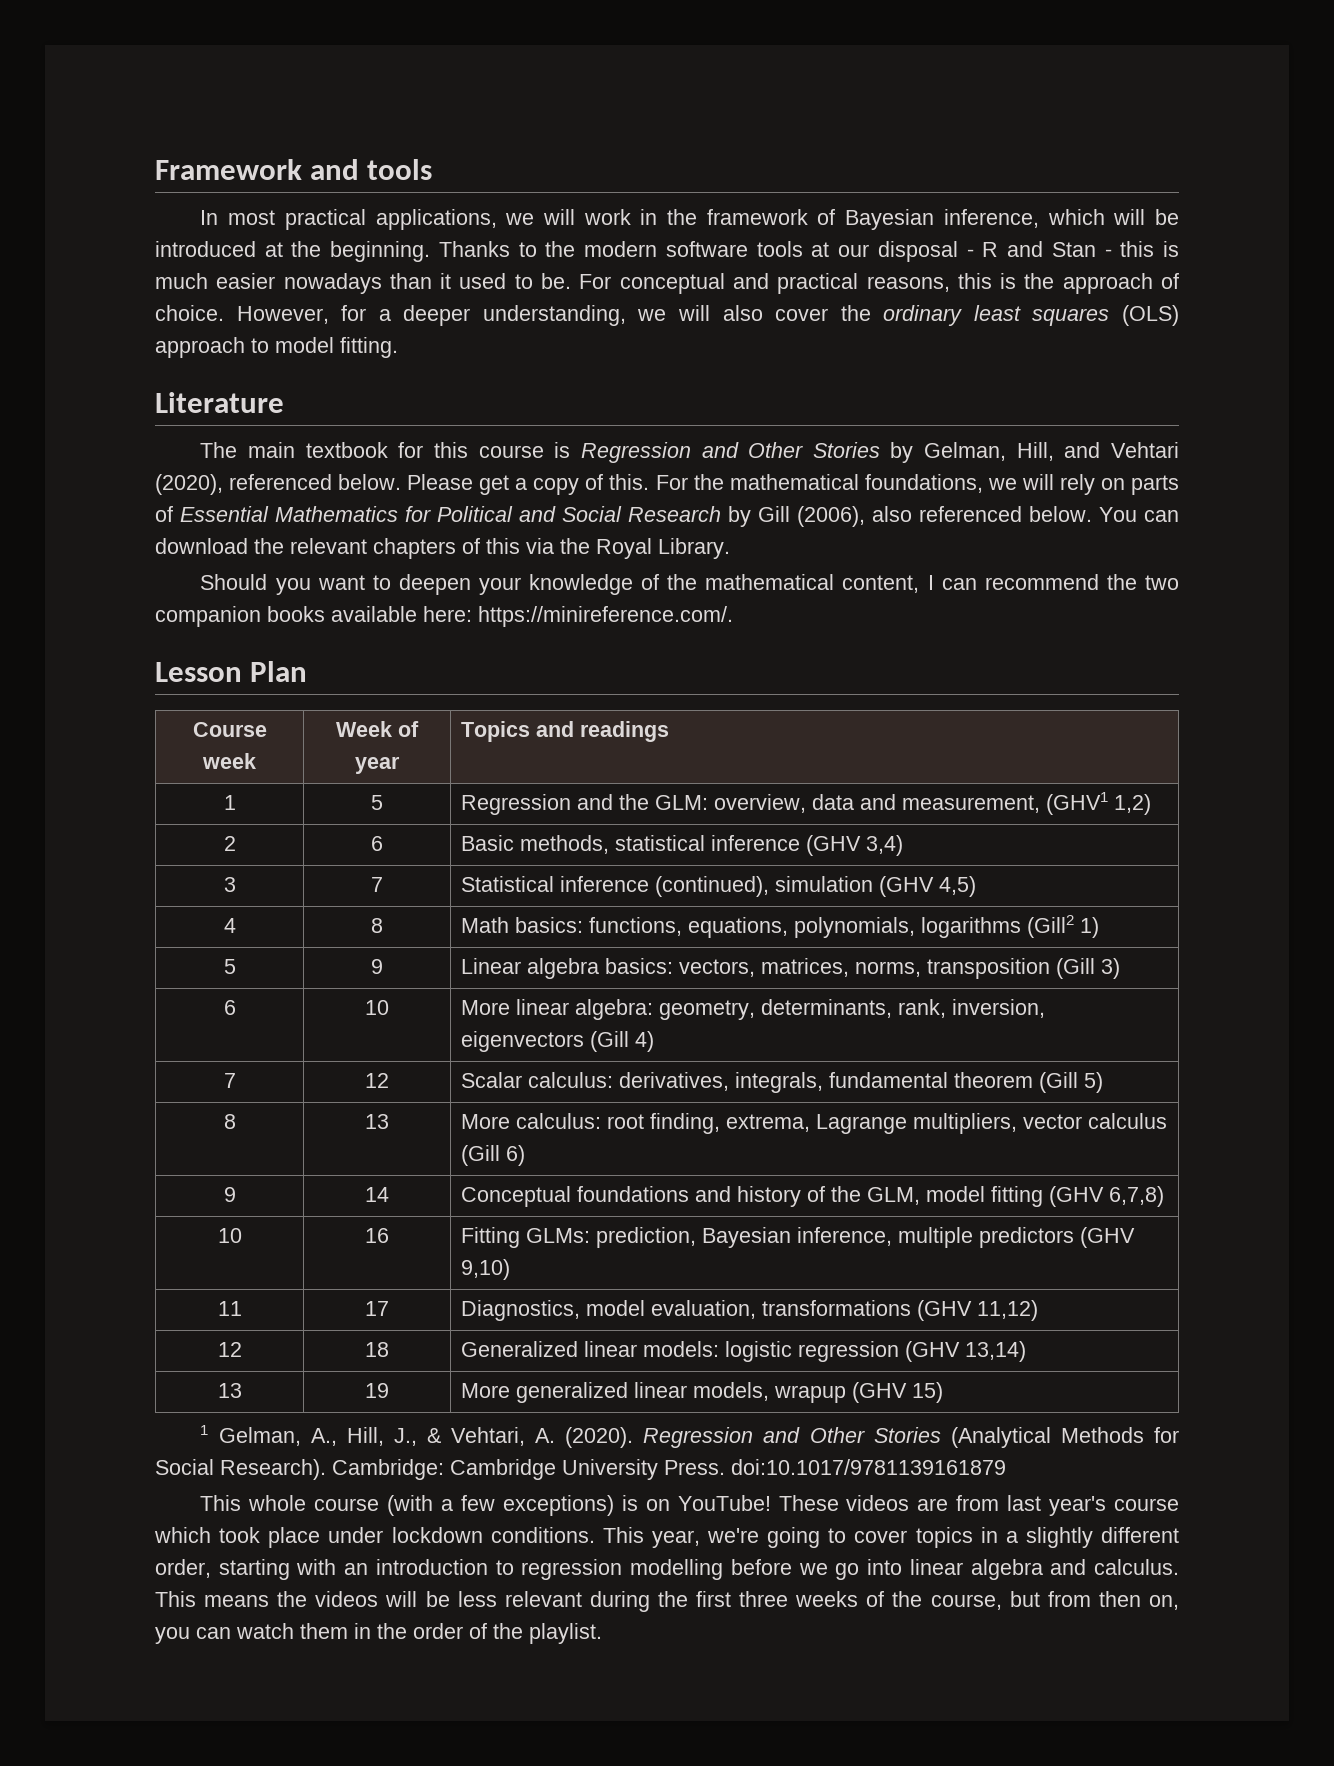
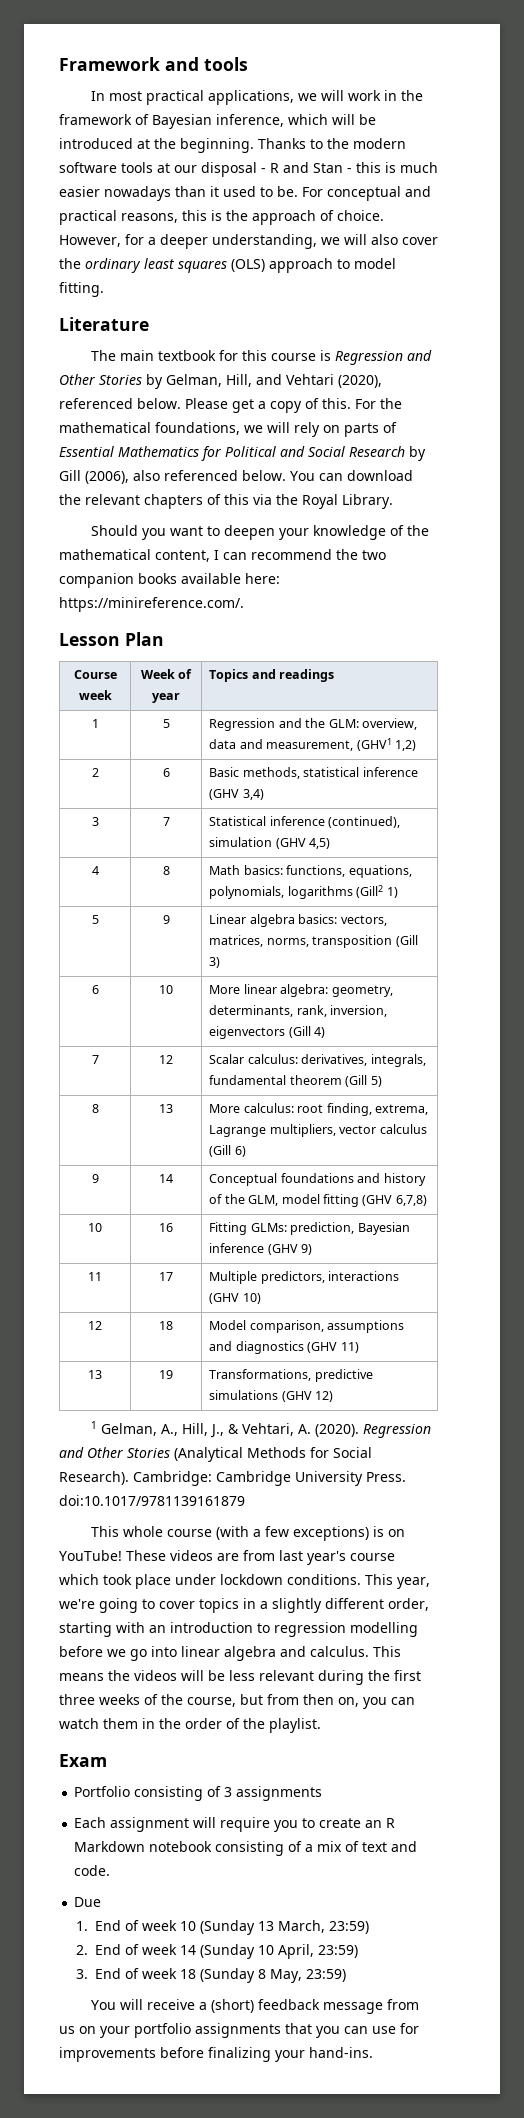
- 10 | 16 | Fitting GLMs: prediction, Bayesian inference, multiple predictors (GHV 9,10)
- 11 | 17 | Diagnostics, model evaluation, transformations (GHV 11,12)
- 12 | 18 | Generalized linear models: logistic regression (GHV 13,14)
- 13 | 19 | More generalized linear models, wrapup (GHV 15)
+ 10 | 16 | Fitting GLMs: prediction, Bayesian inference (GHV 9)
+ 11 | 17 | Multiple predictors, interactions (GHV 10)
+ 12 | 18 | Model comparison, assumptions and diagnostics (GHV 11)
+ 13 | 19 | Transformations, predictive simulations (GHV 12)
+ Exam
+ Portfolio consisting of 3 assignments
+ Each assignment will require you to create an R Markdown notebook consisting of a mix of text and code.
+ Due
+ 1. End of week 10 (Sunday 13 March, 23:59)
+ 2. End of week 14 (Sunday 10 April, 23:59)
+ 3. End of week 18 (Sunday 8 May, 23:59)
+ You will receive a (short) feedback message from us on your portfolio assignments that you can use for improvements before finalizing your hand-ins.

